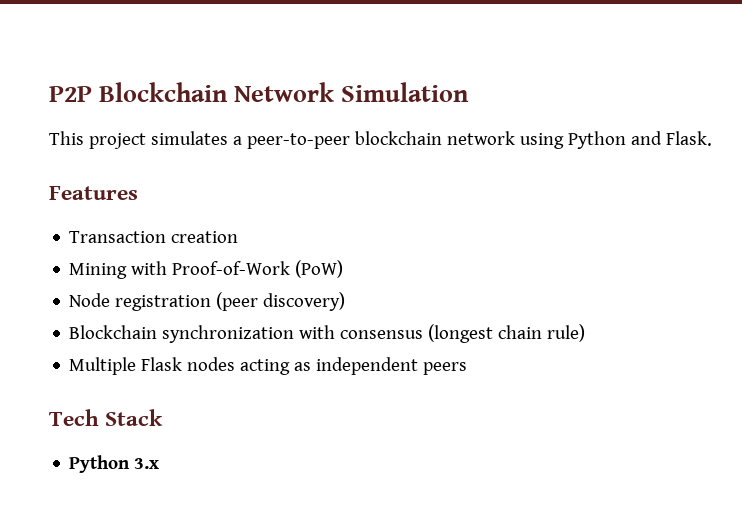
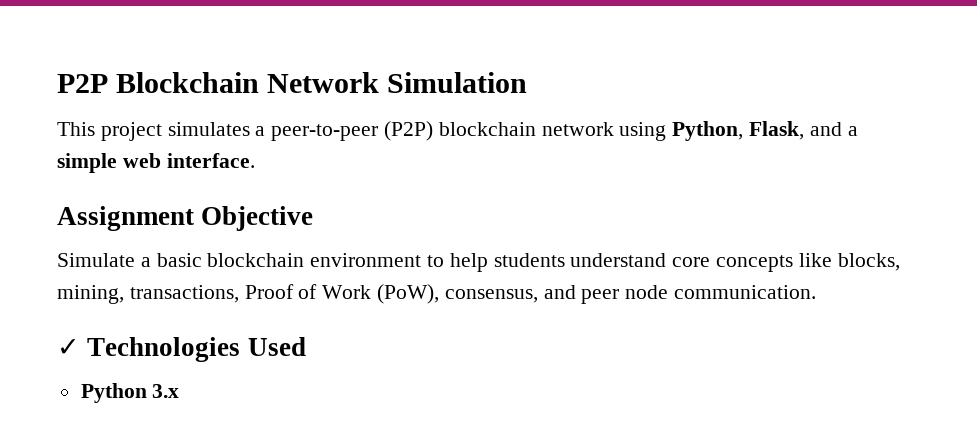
- This project simulates a peer-to-peer blockchain network using Python and Flask.
- Features
- Transaction creation
- Mining with Proof-of-Work (PoW)
- Node registration (peer discovery)
- Blockchain synchronization with consensus (longest chain rule)
- Multiple Flask nodes acting as independent peers
- Tech Stack
+ This project simulates a peer-to-peer (P2P) blockchain network using Python, Flask, and a simple web interface.
+ Assignment Objective
+ Simulate a basic blockchain environment to help students understand core concepts like blocks, mining, transactions, Proof of Work (PoW), consensus, and peer node communication.
+ ✓ Technologies Used

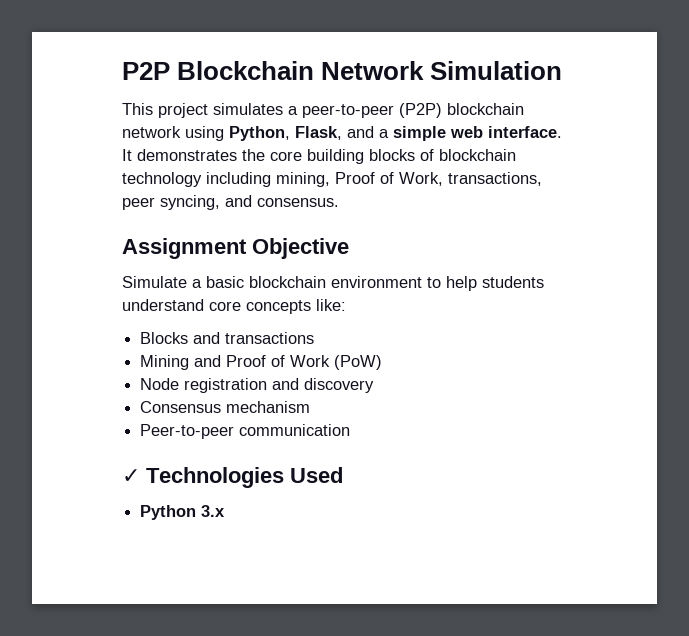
+ It demonstrates the core building blocks of blockchain technology including mining, Proof of Work, transactions, peer syncing, and consensus.
- Simulate a basic blockchain environment to help students understand core concepts like blocks, mining, transactions, Proof of Work (PoW), consensus, and peer node communication.
+ Simulate a basic blockchain environment to help students understand core concepts like:
+ Blocks and transactions
+ Mining and Proof of Work (PoW)
+ Node registration and discovery
+ Consensus mechanism
+ Peer-to-peer communication

